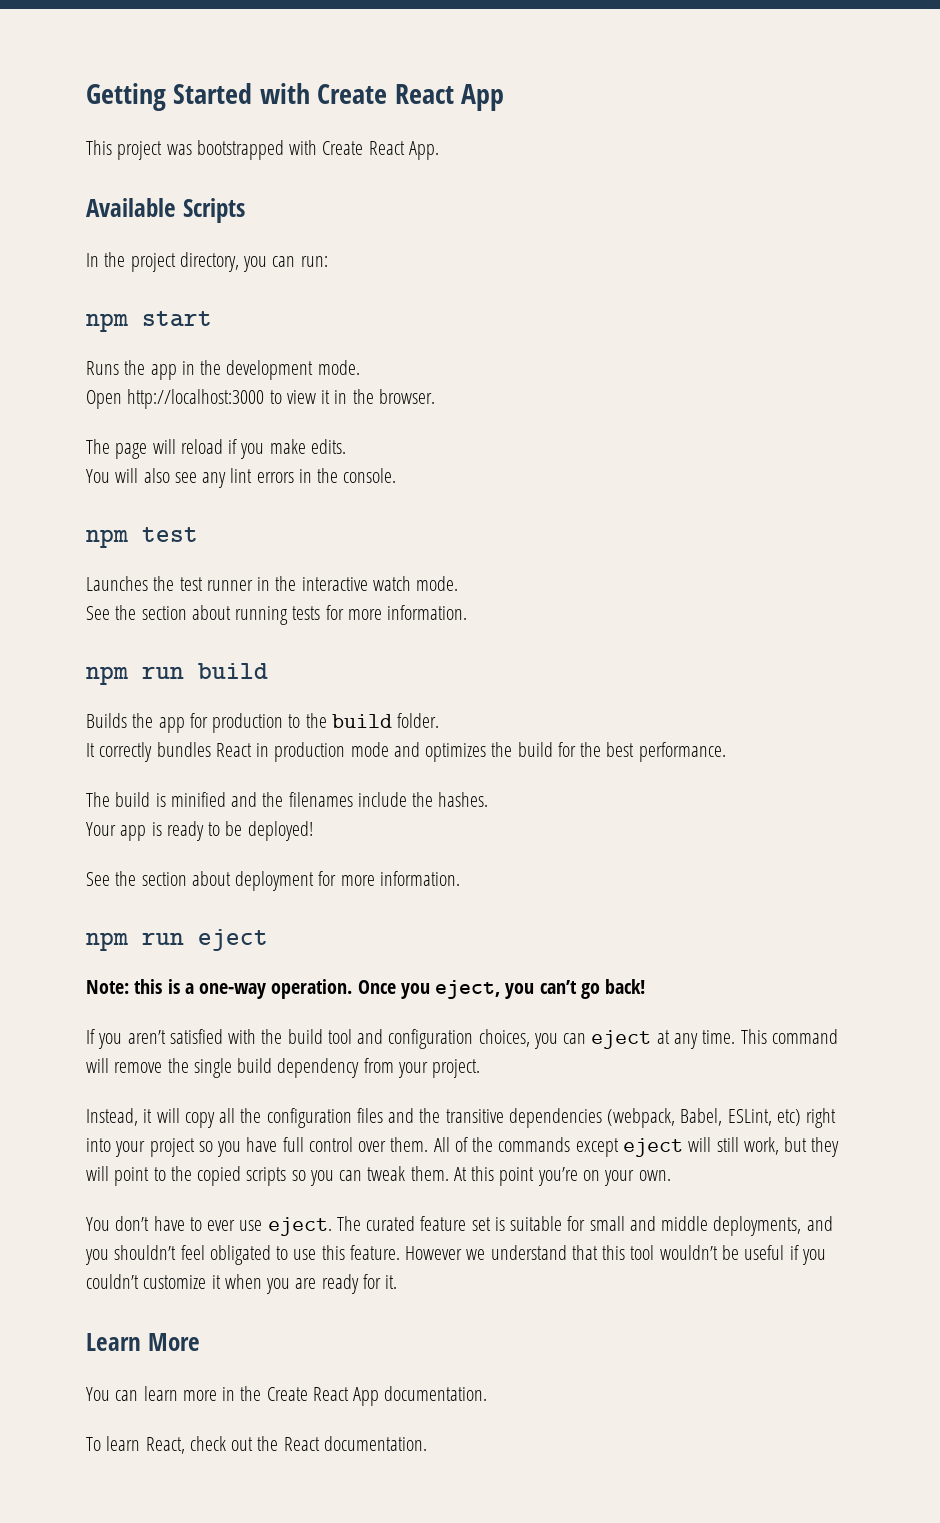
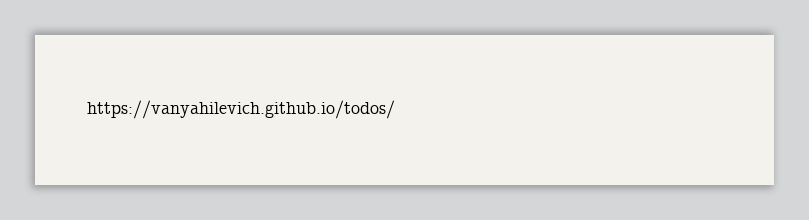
- Getting Started with Create React App
- This project was bootstrapped with Create React App.
- Available Scripts
- In the project directory, you can run:
- npm start
- Runs the app in the development mode.
- Open http://localhost:3000 to view it in the browser.
- The page will reload if you make edits.
- You will also see any lint errors in the console.
- npm test
- Launches the test runner in the interactive watch mode.
- See the section about running tests for more information.
- npm run build
- Builds the app for production to the build folder.
- It correctly bundles React in production mode and optimizes the build for the best performance.
- The build is minified and the filenames include the hashes.
- Your app is ready to be deployed!
- See the section about deployment for more information.
- npm run eject
- Note: this is a one-way operation. Once you eject, you can’t go back!
- If you aren’t satisfied with the build tool and configuration choices, you can eject at any time. This command will remove the single build dependency from your project.
- Instead, it will copy all the configuration files and the transitive dependencies (webpack, Babel, ESLint, etc) right into your project so you have full control over them. All of the commands except eject will still work, but they will point to the copied scripts so you can tweak them. At this point you’re on your own.
- You don’t have to ever use eject. The curated feature set is suitable for small and middle deployments, and you shouldn’t feel obligated to use this feature. However we understand that this tool wouldn’t be useful if you couldn’t customize it when you are ready for it.
- Learn More
- You can learn more in the Create React App documentation.
- To learn React, check out the React documentation.
+ https://vanyahilevich.github.io/todos/

